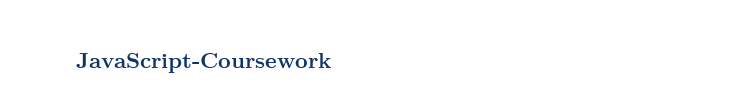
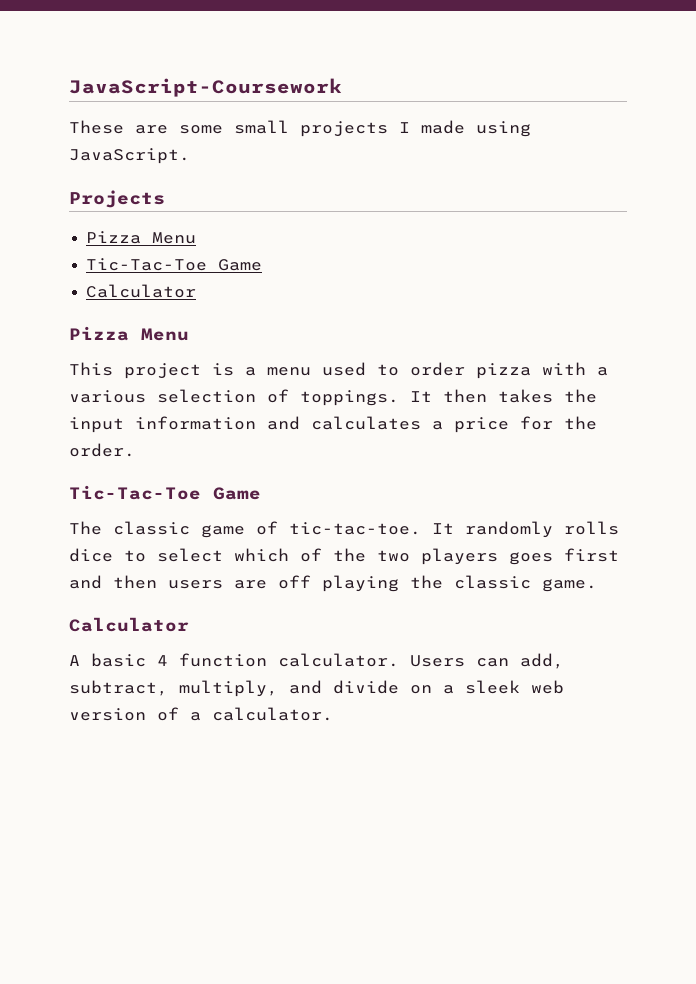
+ These are some small projects I made using JavaScript.
+ Projects
+ Pizza Menu
+ Tic-Tac-Toe Game
+ Calculator
+ Pizza Menu
+ This project is a menu used to order pizza with a various selection of toppings. It then takes the input information and calculates a price for the order.
+ Tic-Tac-Toe Game
+ The classic game of tic-tac-toe. It randomly rolls dice to select which of the two players goes first and then users are off playing the classic game.
+ Calculator
+ A basic 4 function calculator. Users can add, subtract, multiply, and divide on a sleek web version of a calculator.

